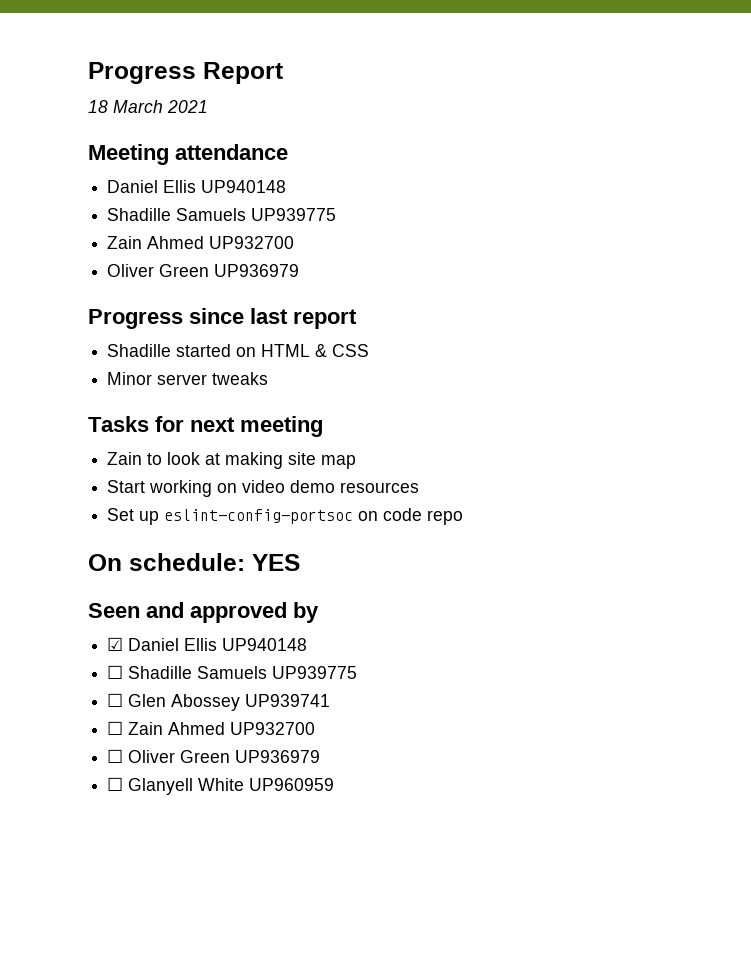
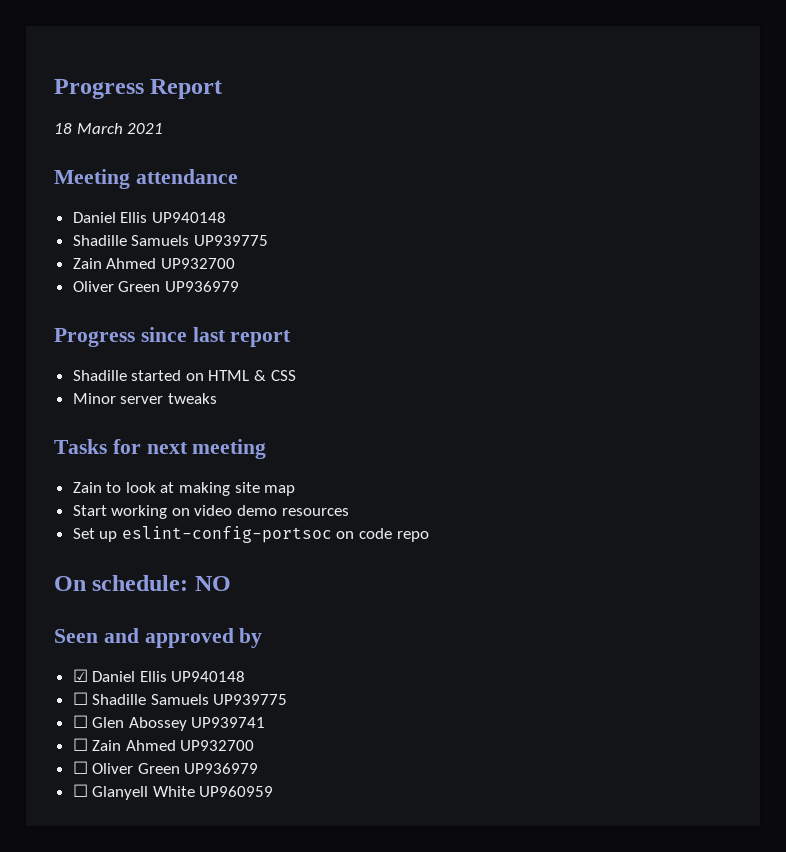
- On schedule: YES
+ On schedule: NO

